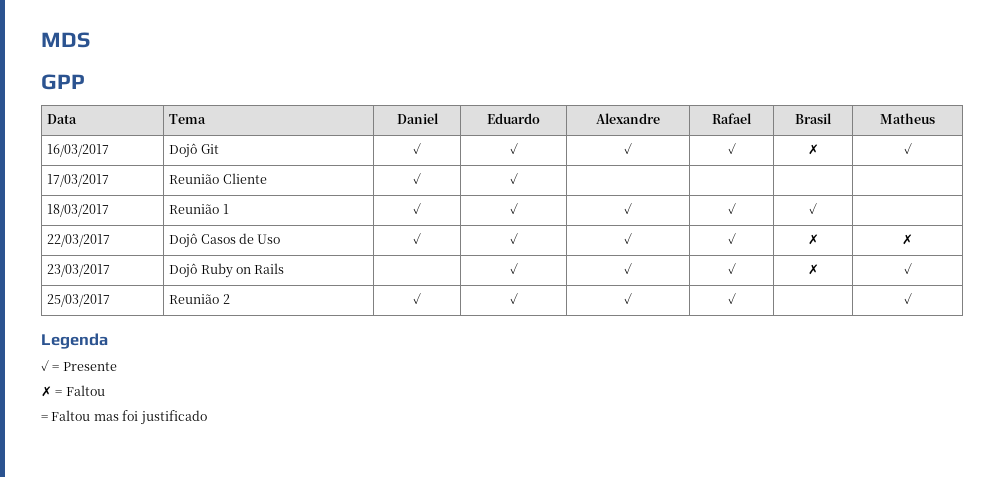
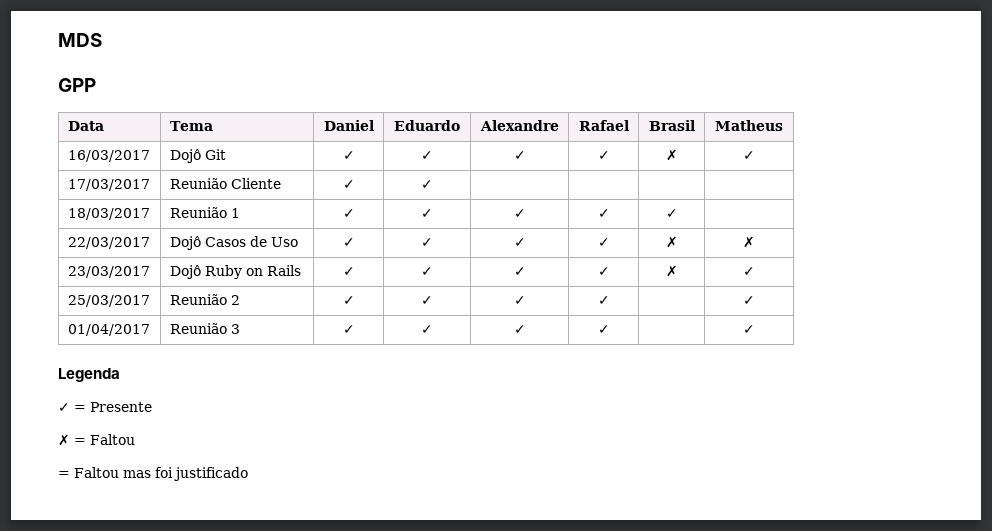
- 23/03/2017 | Dojô Ruby on Rails | | ✓ | ✓ | ✓ | ✗ | ✓
+ 23/03/2017 | Dojô Ruby on Rails | ✓ | ✓ | ✓ | ✓ | ✗ | ✓
+ 01/04/2017 | Reunião 3 | ✓ | ✓ | ✓ | ✓ | | ✓

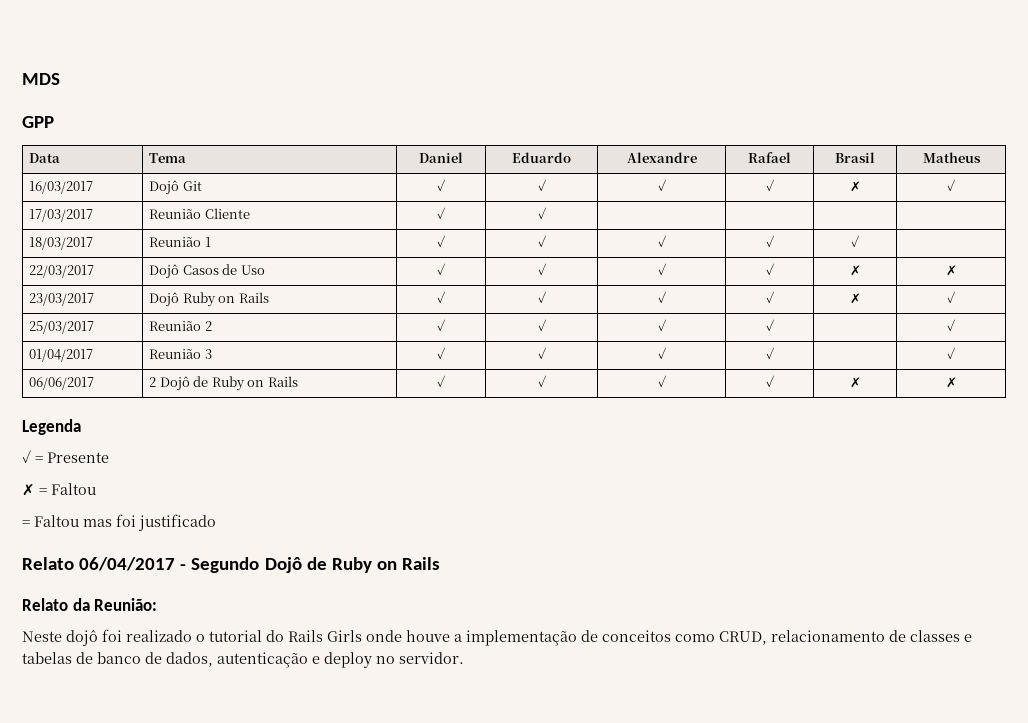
+ 06/06/2017 | 2 Dojô de Ruby on Rails | ✓ | ✓ | ✓ | ✓ | ✗ | ✗
+ Relato 06/04/2017 - Segundo Dojô de Ruby on Rails
+ Relato da Reunião:
+ Neste dojô foi realizado o tutorial do Rails Girls onde houve a implementação de conceitos como CRUD, relacionamento de classes e tabelas de banco de dados, autenticação e deploy no servidor.

